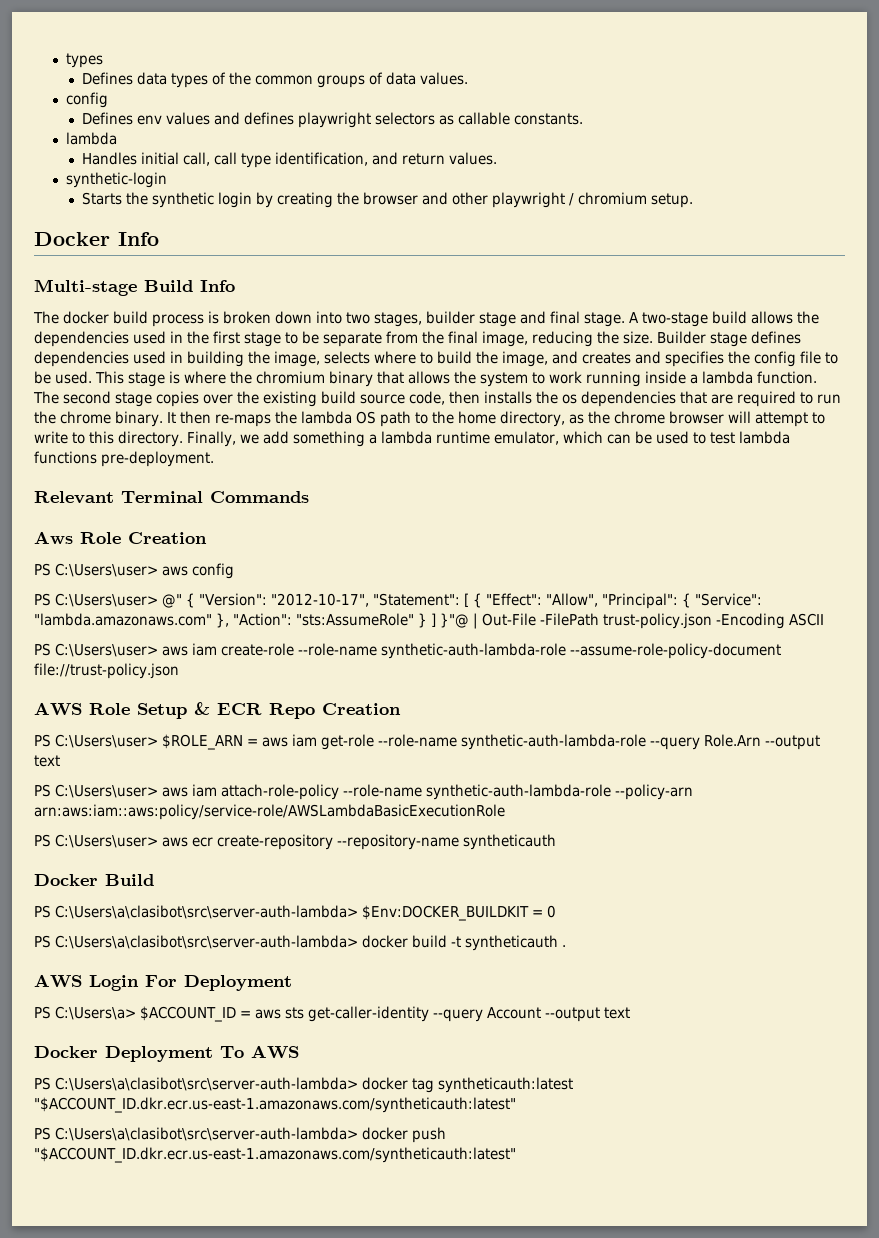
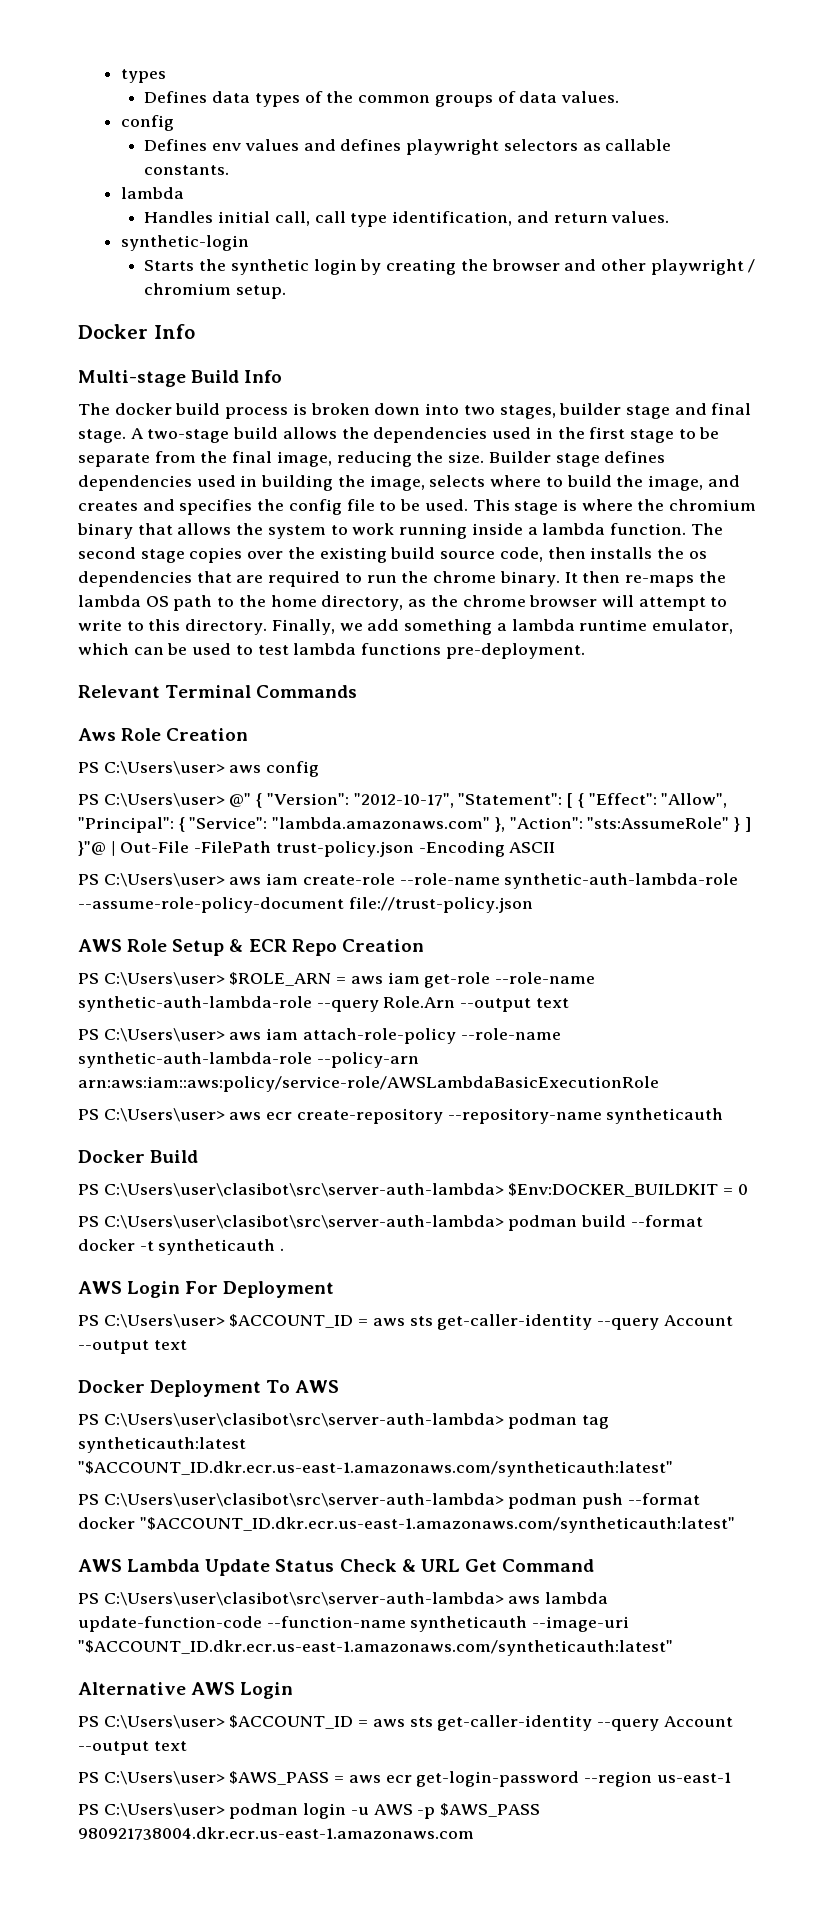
- PS C:\Users\a\clasibot\src\server-auth-lambda> $Env:DOCKER_BUILDKIT = 0
+ PS C:\Users\user\clasibot\src\server-auth-lambda> $Env:DOCKER_BUILDKIT = 0
- PS C:\Users\a\clasibot\src\server-auth-lambda> docker build -t syntheticauth .
+ PS C:\Users\user\clasibot\src\server-auth-lambda> podman build --format docker -t syntheticauth .
  AWS Login For Deployment
- PS C:\Users\a> $ACCOUNT_ID = aws sts get-caller-identity --query Account --output text
+ PS C:\Users\user> $ACCOUNT_ID = aws sts get-caller-identity --query Account --output text
- PS C:\Users\a\clasibot\src\server-auth-lambda> docker tag syntheticauth:latest "$ACCOUNT_ID.dkr.ecr.us-east-1.amazonaws.com/syntheticauth:latest"
+ PS C:\Users\user\clasibot\src\server-auth-lambda> podman tag syntheticauth:latest "$ACCOUNT_ID.dkr.ecr.us-east-1.amazonaws.com/syntheticauth:latest"
- PS C:\Users\a\clasibot\src\server-auth-lambda> docker push "$ACCOUNT_ID.dkr.ecr.us-east-1.amazonaws.com/syntheticauth:latest"
+ PS C:\Users\user\clasibot\src\server-auth-lambda> podman push --format docker "$ACCOUNT_ID.dkr.ecr.us-east-1.amazonaws.com/syntheticauth:latest"
+ AWS Lambda Update Status Check & URL Get Command
+ PS C:\Users\user\clasibot\src\server-auth-lambda> aws lambda update-function-code --function-name syntheticauth --image-uri "$ACCOUNT_ID.dkr.ecr.us-east-1.amazonaws.com/syntheticauth:latest"
+ Alternative AWS Login
+ PS C:\Users\user> $ACCOUNT_ID = aws sts get-caller-identity --query Account --output text
+ PS C:\Users\user> $AWS_PASS = aws ecr get-login-password --region us-east-1
+ PS C:\Users\user> podman login -u AWS -p $AWS_PASS 980921738004.dkr.ecr.us-east-1.amazonaws.com

